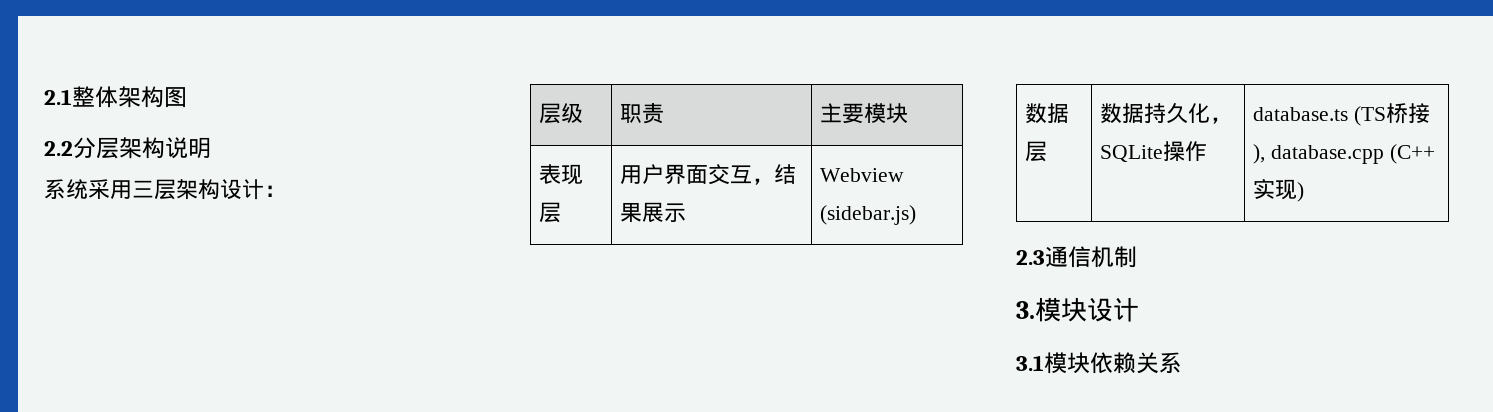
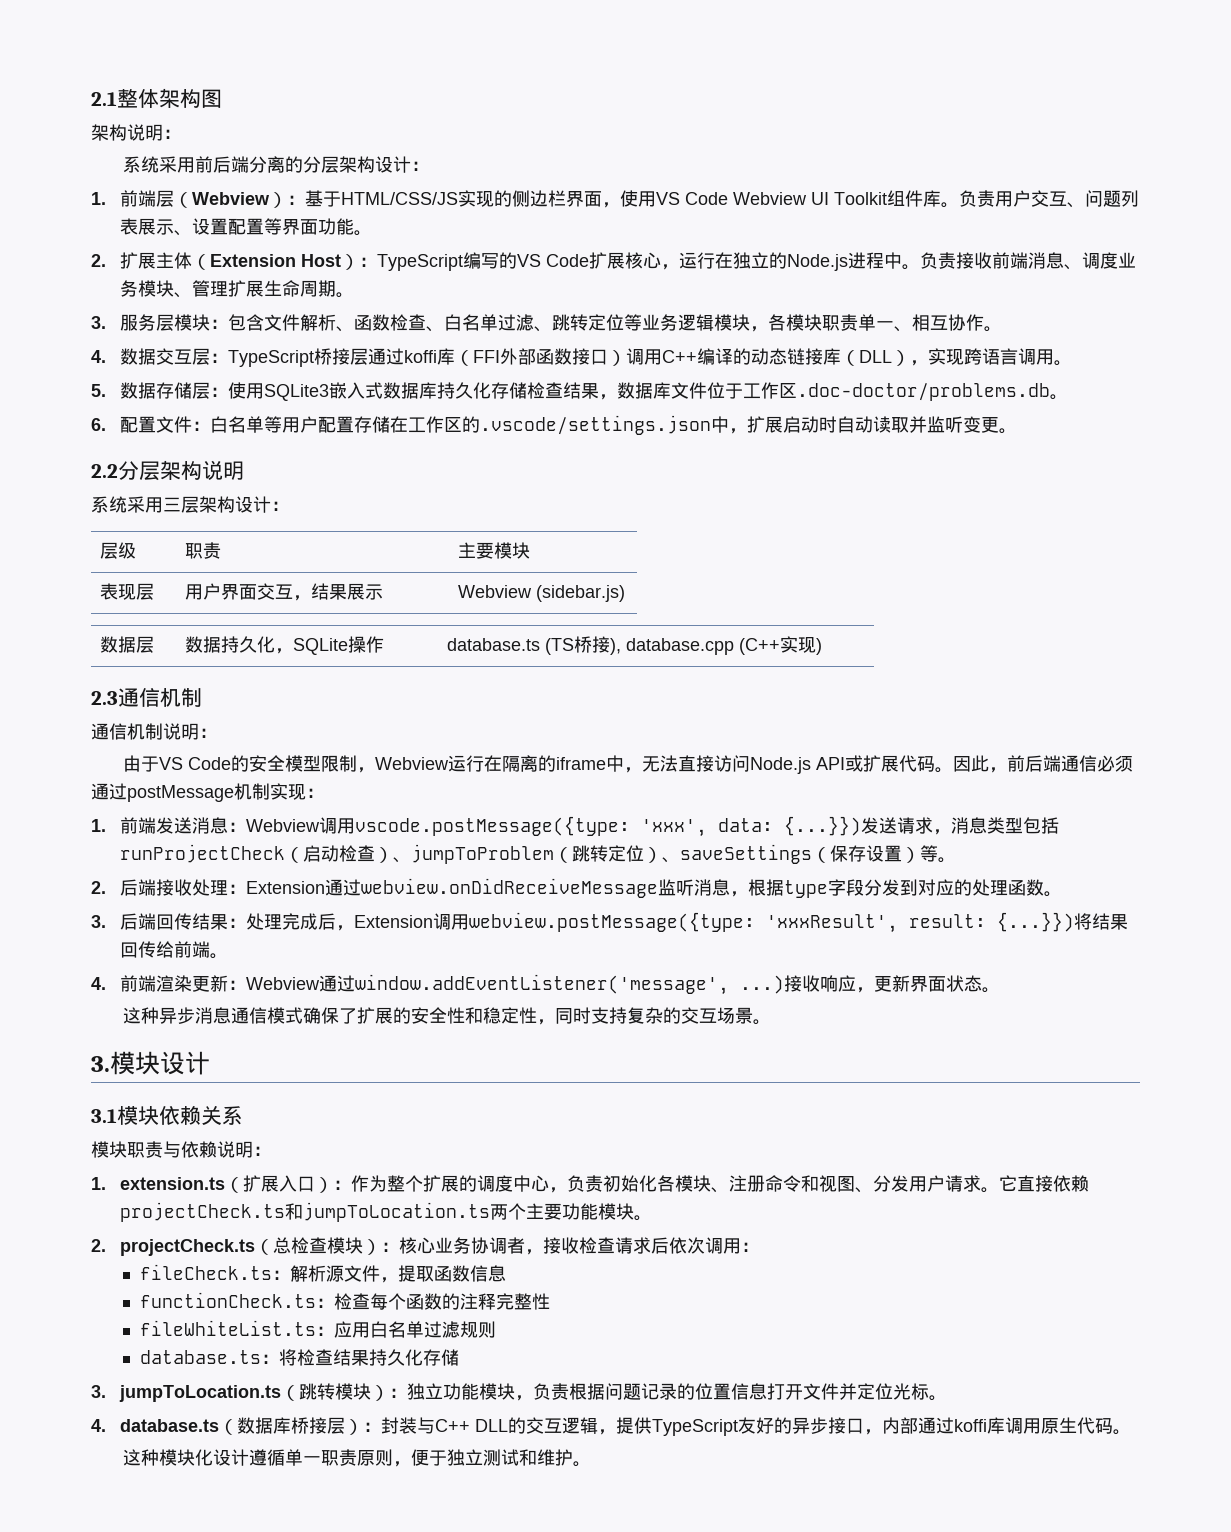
+ 架构说明：
+ 系统采用前后端分离的分层架构设计：
+ 1.前端层（Webview）：基于HTML/CSS/JS实现的侧边栏界面，使用VS Code Webview UI Toolkit组件库。负责用户交互、问题列表展示、设置配置等界面功能。
+ 2.扩展主体（Extension Host）：TypeScript编写的VS Code扩展核心，运行在独立的Node.js进程中。负责接收前端消息、调度业务模块、管理扩展生命周期。
+ 3.服务层模块：包含文件解析、函数检查、白名单过滤、跳转定位等业务逻辑模块，各模块职责单一、相互协作。
+ 4.数据交互层：TypeScript桥接层通过koffi库（FFI外部函数接口）调用C++编译的动态链接库（DLL），实现跨语言调用。
+ 5.数据存储层：使用SQLite3嵌入式数据库持久化存储检查结果，数据库文件位于工作区.doc-doctor/problems.db。
+ 6.配置文件：白名单等用户配置存储在工作区的.vscode/settings.json中，扩展启动时自动读取并监听变更。
+ 通信机制说明：
+ 由于VS Code的安全模型限制，Webview运行在隔离的iframe中，无法直接访问Node.js API或扩展代码。因此，前后端通信必须通过postMessage机制实现：
+ 1.前端发送消息：Webview调用vscode.postMessage({type: 'xxx', data: {...}})发送请求，消息类型包括runProjectCheck（启动检查）、jumpToProblem（跳转定位）、saveSettings（保存设置）等。
+ 2.后端接收处理：Extension通过webview.onDidReceiveMessage监听消息，根据type字段分发到对应的处理函数。
+ 3.后端回传结果：处理完成后，Extension调用webview.postMessage({type: 'xxxResult', result: {...}})将结果回传给前端。
+ 4.前端渲染更新：Webview通过window.addEventListener('message', ...)接收响应，更新界面状态。
+ 这种异步消息通信模式确保了扩展的安全性和稳定性，同时支持复杂的交互场景。
+ 模块职责与依赖说明：
+ 1. extension.ts（扩展入口）：作为整个扩展的调度中心，负责初始化各模块、注册命令和视图、分发用户请求。它直接依赖projectCheck.ts和jumpToLocation.ts两个主要功能模块。
+ 2. projectCheck.ts（总检查模块）：核心业务协调者，接收检查请求后依次调用：
+ fileCheck.ts：解析源文件，提取函数信息
+ functionCheck.ts：检查每个函数的注释完整性
+ fileWhiteList.ts：应用白名单过滤规则
+ database.ts：将检查结果持久化存储
+ 3. jumpToLocation.ts（跳转模块）：独立功能模块，负责根据问题记录的位置信息打开文件并定位光标。
+ 4. database.ts（数据库桥接层）：封装与C++ DLL的交互逻辑，提供TypeScript友好的异步接口，内部通过koffi库调用原生代码。
+ 这种模块化设计遵循单一职责原则，便于独立测试和维护。

